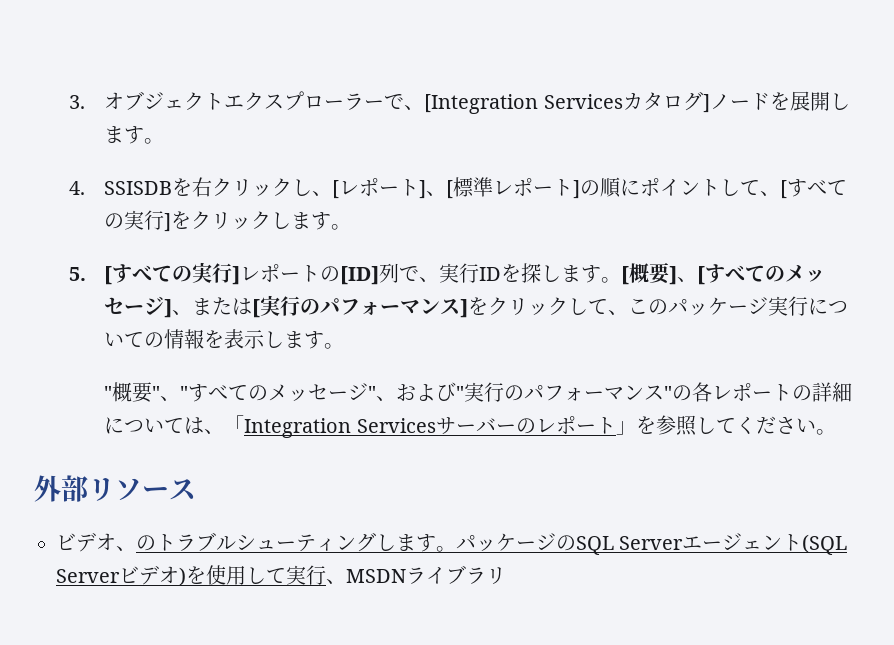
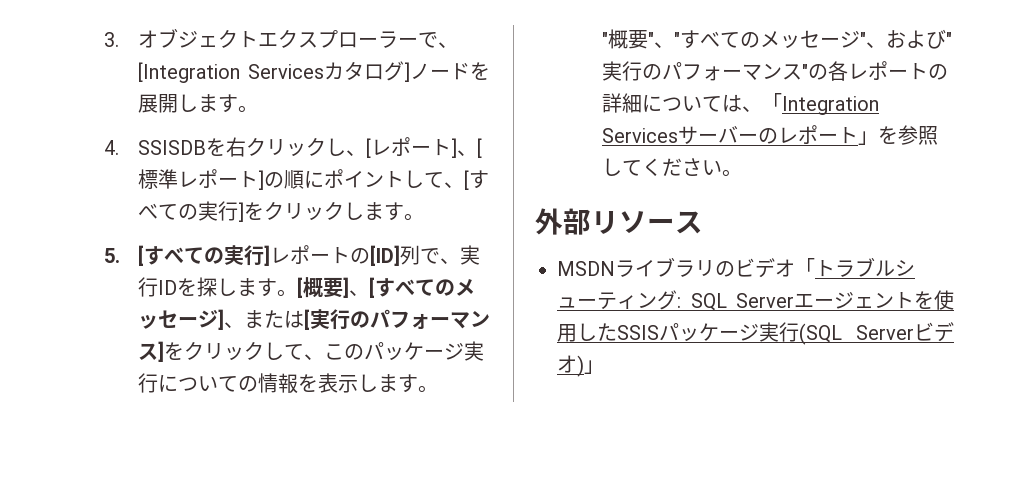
- ビデオ、のトラブルシューティングします。パッケージのSQL Serverエージェント(SQL Serverビデオ)を使用して実行、MSDNライブラリ
+ MSDNライブラリのビデオ「トラブルシューティング: SQL Serverエージェントを使用したSSISパッケージ実行(SQL Serverビデオ)」

